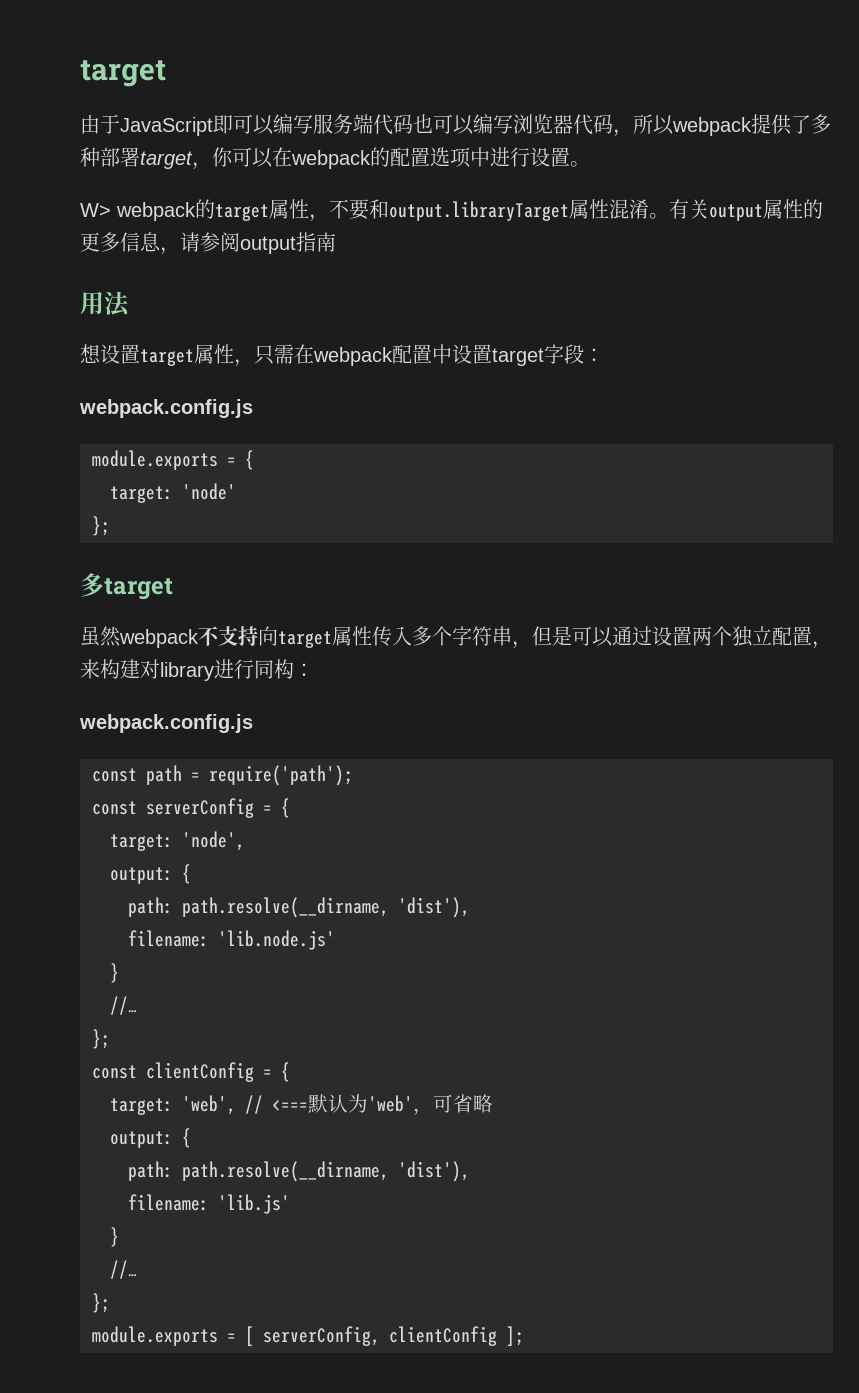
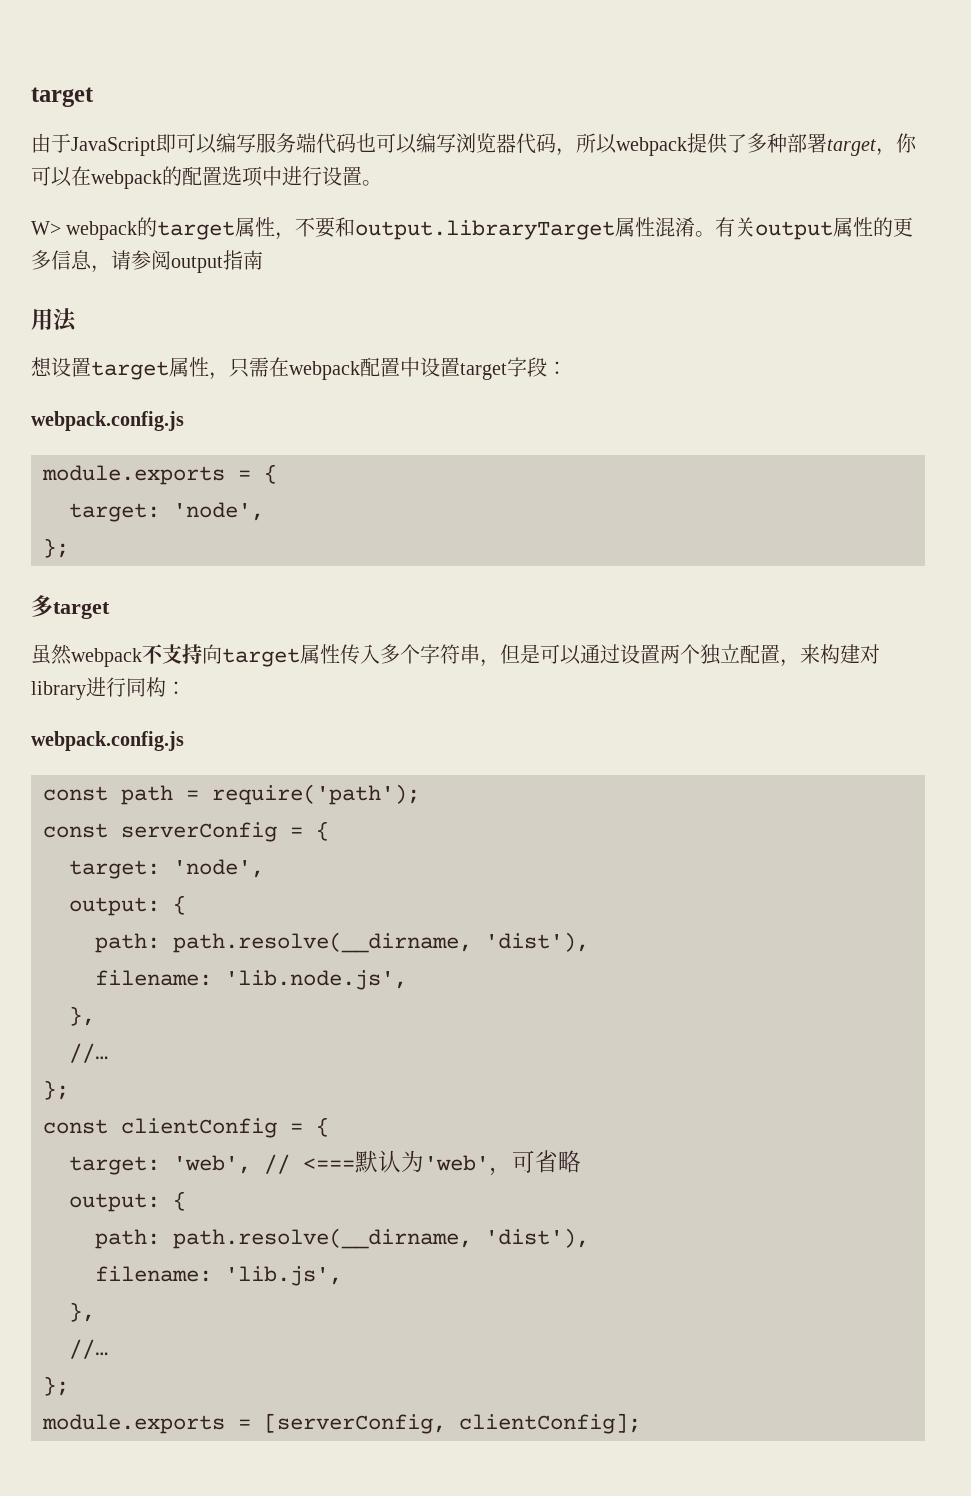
  module.exports = {
- target: 'node'
+ target: 'node',
- filename: 'lib.node.js'
- }
+ filename: 'lib.node.js',
+ },
- filename: 'lib.js'
- }
+ filename: 'lib.js',
+ },
- module.exports = [ serverConfig, clientConfig ];
+ module.exports = [serverConfig, clientConfig];

